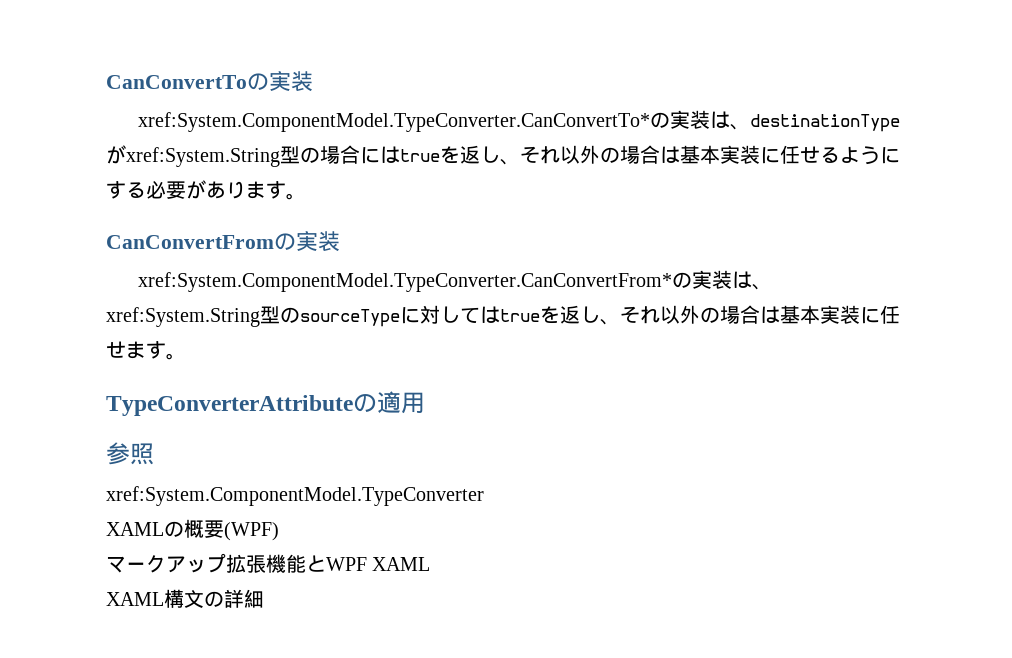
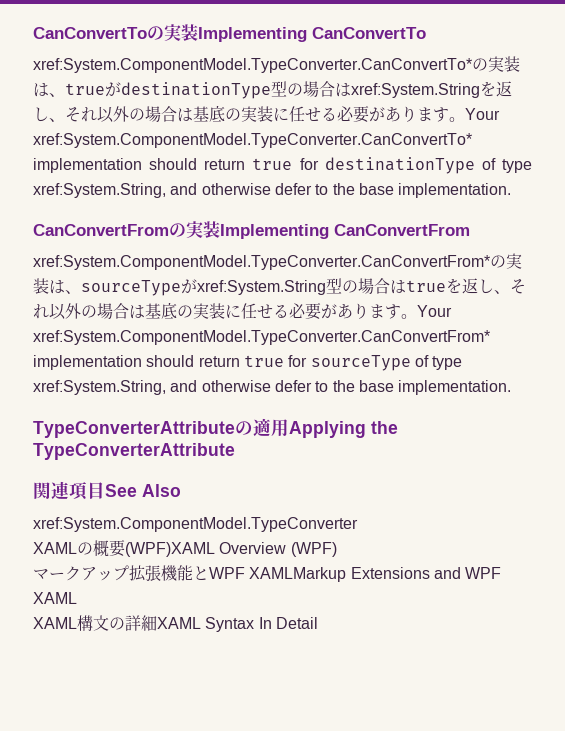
- CanConvertToの実装
+ CanConvertToの実装Implementing CanConvertTo
- xref:System.ComponentModel.TypeConverter.CanConvertTo*の実装は、destinationTypeがxref:System.String型の場合にはtrueを返し、それ以外の場合は基本実装に任せるようにする必要があります。
- CanConvertFromの実装
- xref:System.ComponentModel.TypeConverter.CanConvertFrom*の実装は、xref:System.String型のsourceTypeに対してはtrueを返し、それ以外の場合は基本実装に任せます。
- TypeConverterAttributeの適用
- 参照
+ xref:System.ComponentModel.TypeConverter.CanConvertTo*の実装は、trueがdestinationType型の場合はxref:System.Stringを返し、それ以外の場合は基底の実装に任せる必要があります。Your xref:System.ComponentModel.TypeConverter.CanConvertTo* implementation should return true for destinationType of type xref:System.String, and otherwise defer to the base implementation.
+ CanConvertFromの実装Implementing CanConvertFrom
+ xref:System.ComponentModel.TypeConverter.CanConvertFrom*の実装は、sourceTypeがxref:System.String型の場合はtrueを返し、それ以外の場合は基底の実装に任せる必要があります。Your xref:System.ComponentModel.TypeConverter.CanConvertFrom* implementation should return true for sourceType of type xref:System.String, and otherwise defer to the base implementation.
+ TypeConverterAttributeの適用Applying the TypeConverterAttribute
+ 関連項目See Also
- XAMLの概要(WPF)
+ XAMLの概要(WPF)XAML Overview (WPF)
- マークアップ拡張機能とWPF XAML
+ マークアップ拡張機能とWPF XAMLMarkup Extensions and WPF XAML
- XAML構文の詳細
+ XAML構文の詳細XAML Syntax In Detail

